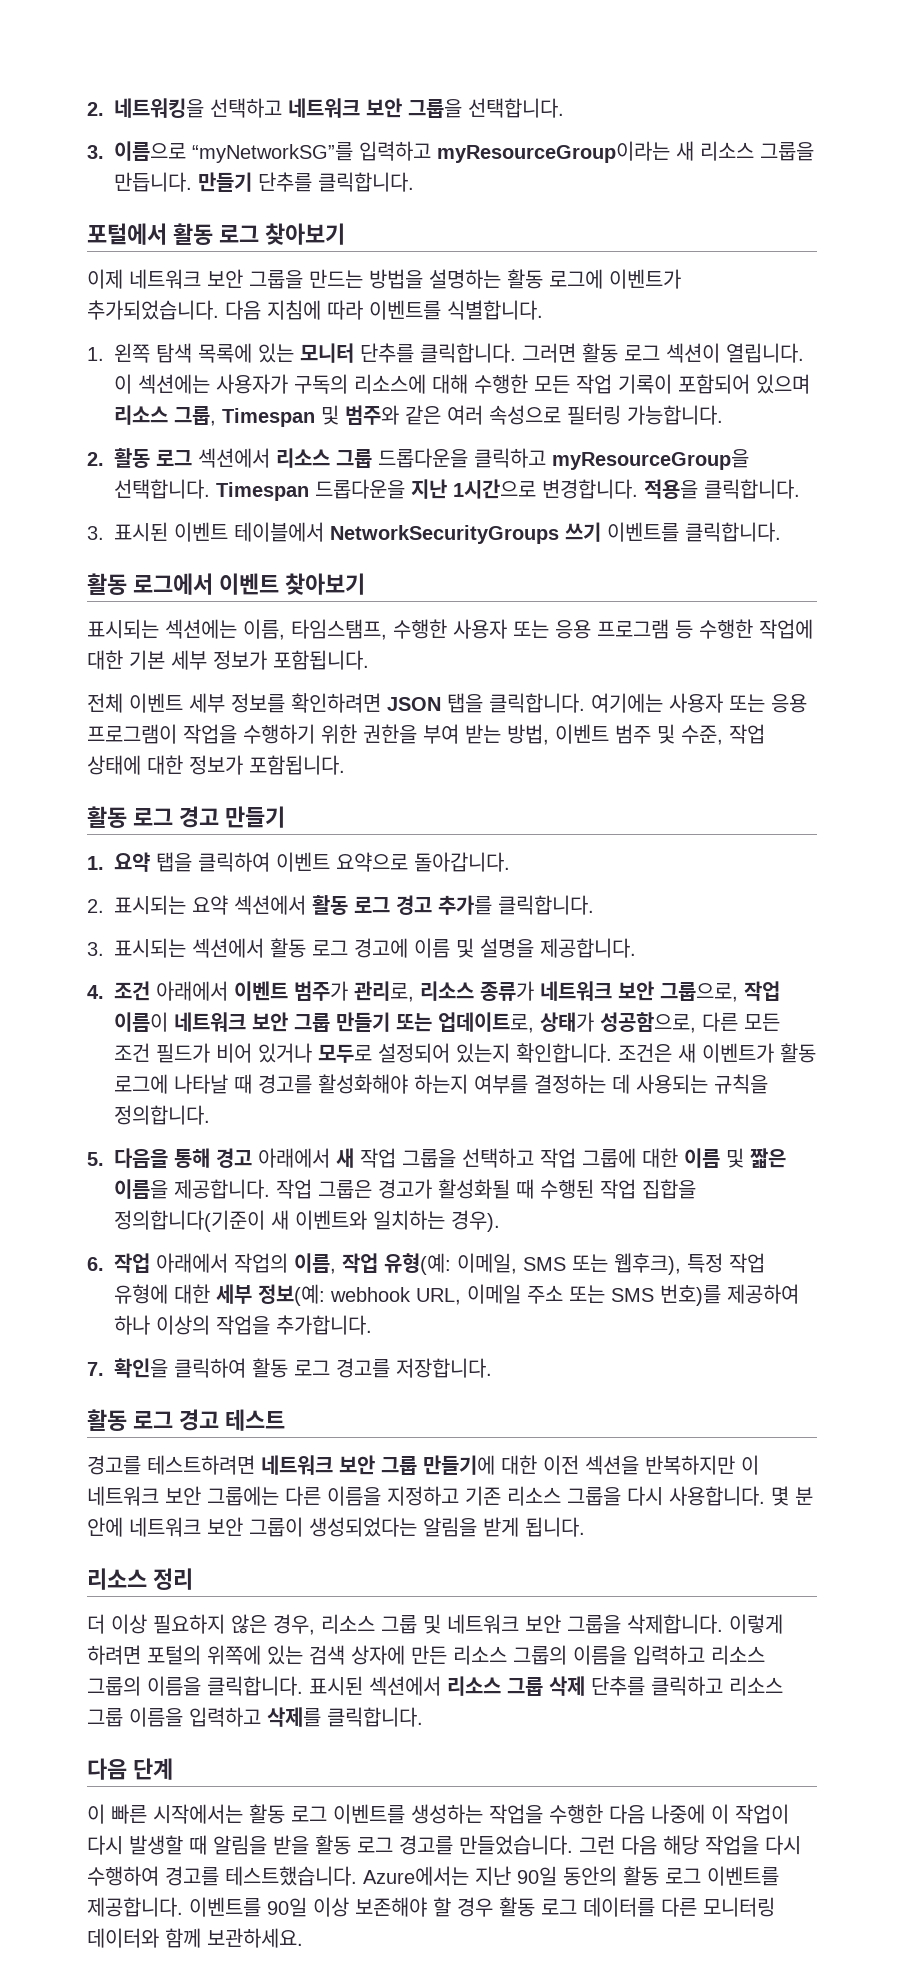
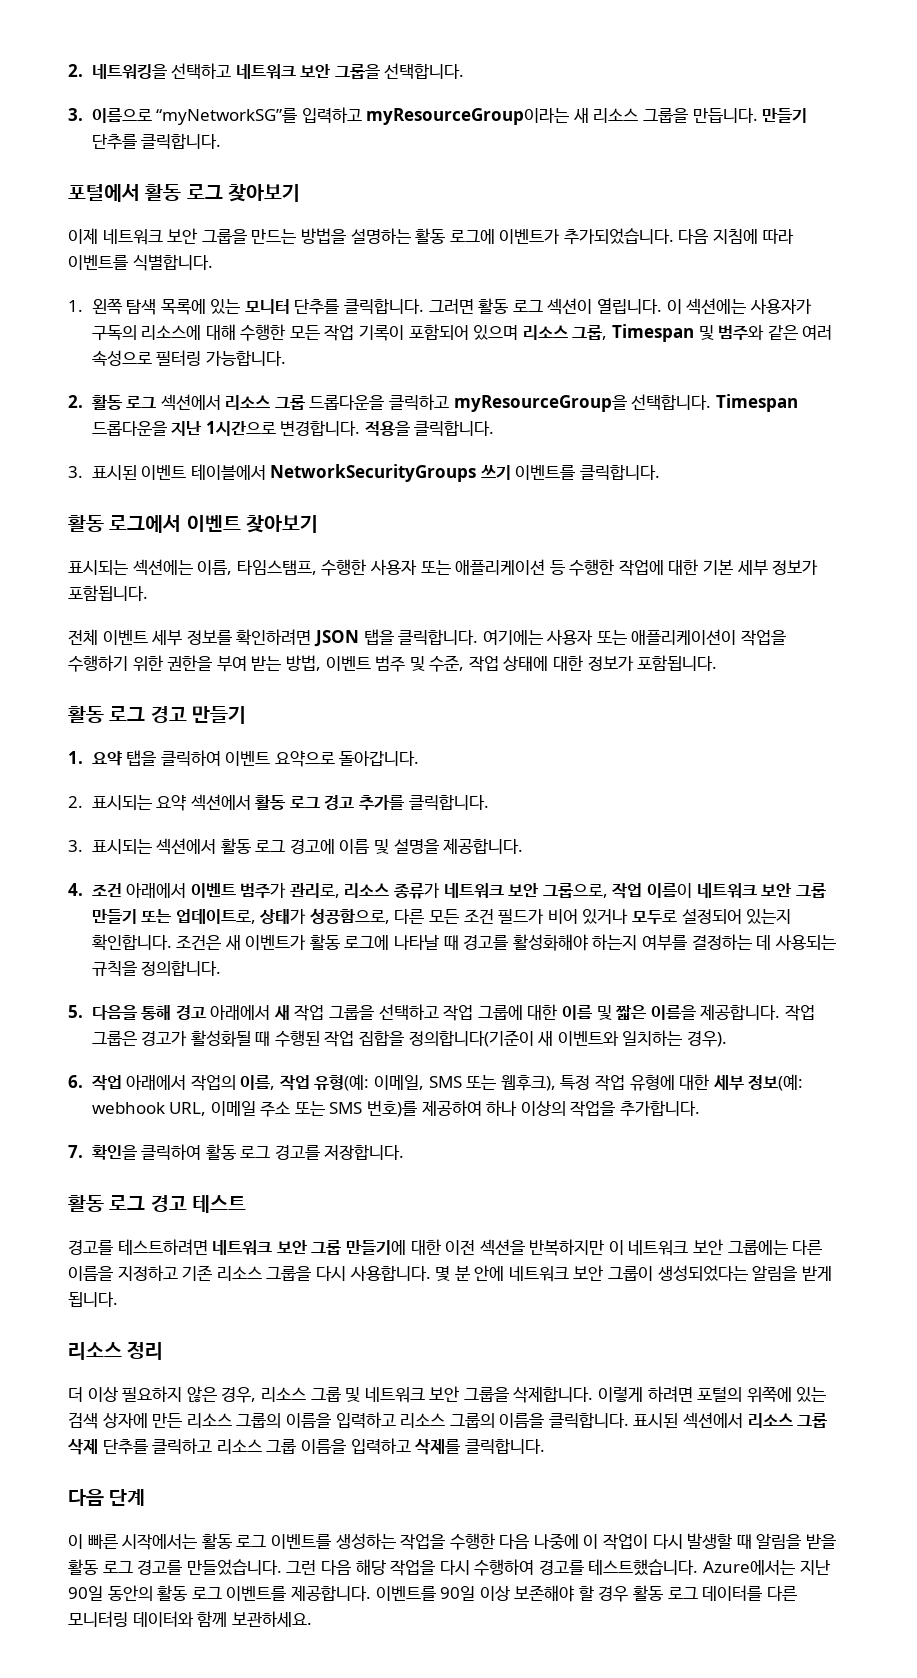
- 표시되는 섹션에는 이름, 타임스탬프, 수행한 사용자 또는 응용 프로그램 등 수행한 작업에 대한 기본 세부 정보가 포함됩니다.
+ 표시되는 섹션에는 이름, 타임스탬프, 수행한 사용자 또는 애플리케이션 등 수행한 작업에 대한 기본 세부 정보가 포함됩니다.
- 여기에는 사용자 또는 응용 프로그램이 작업을 수행하기 위한 권한을 부여 받는 방법, 이벤트 범주 및 수준, 작업 상태에 대한 정보가 포함됩니다.
+ 여기에는 사용자 또는 애플리케이션이 작업을 수행하기 위한 권한을 부여 받는 방법, 이벤트 범주 및 수준, 작업 상태에 대한 정보가 포함됩니다.

